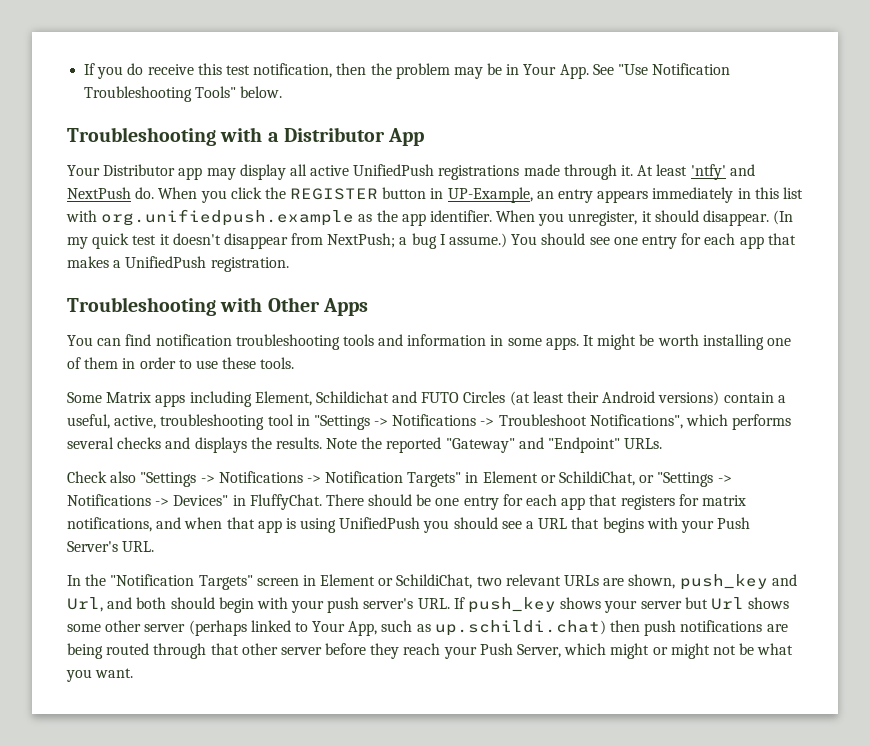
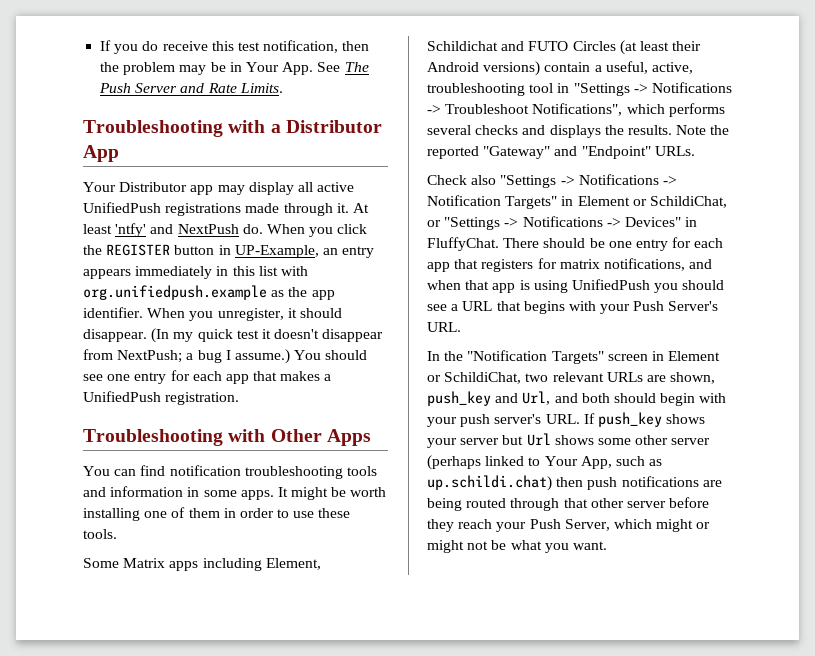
- If you do receive this test notification, then the problem may be in Your App. See "Use Notification Troubleshooting Tools" below.
+ If you do receive this test notification, then the problem may be in Your App. See The Push Server and Rate Limits.

